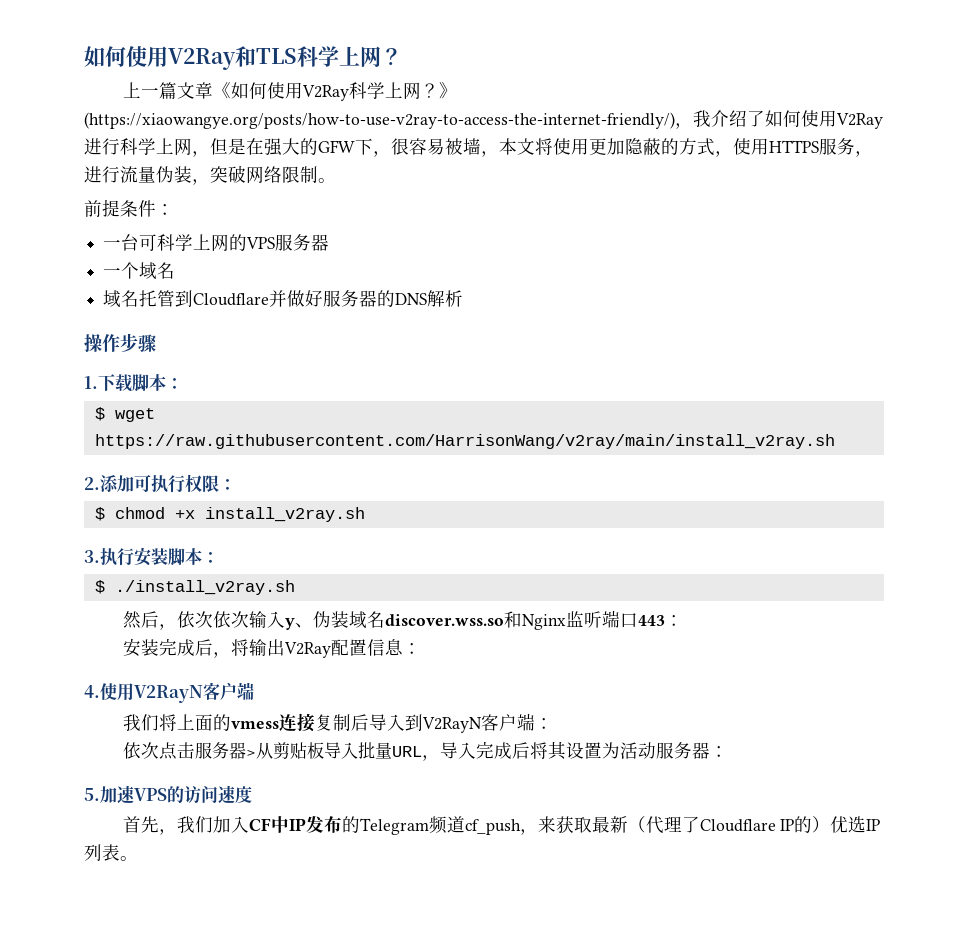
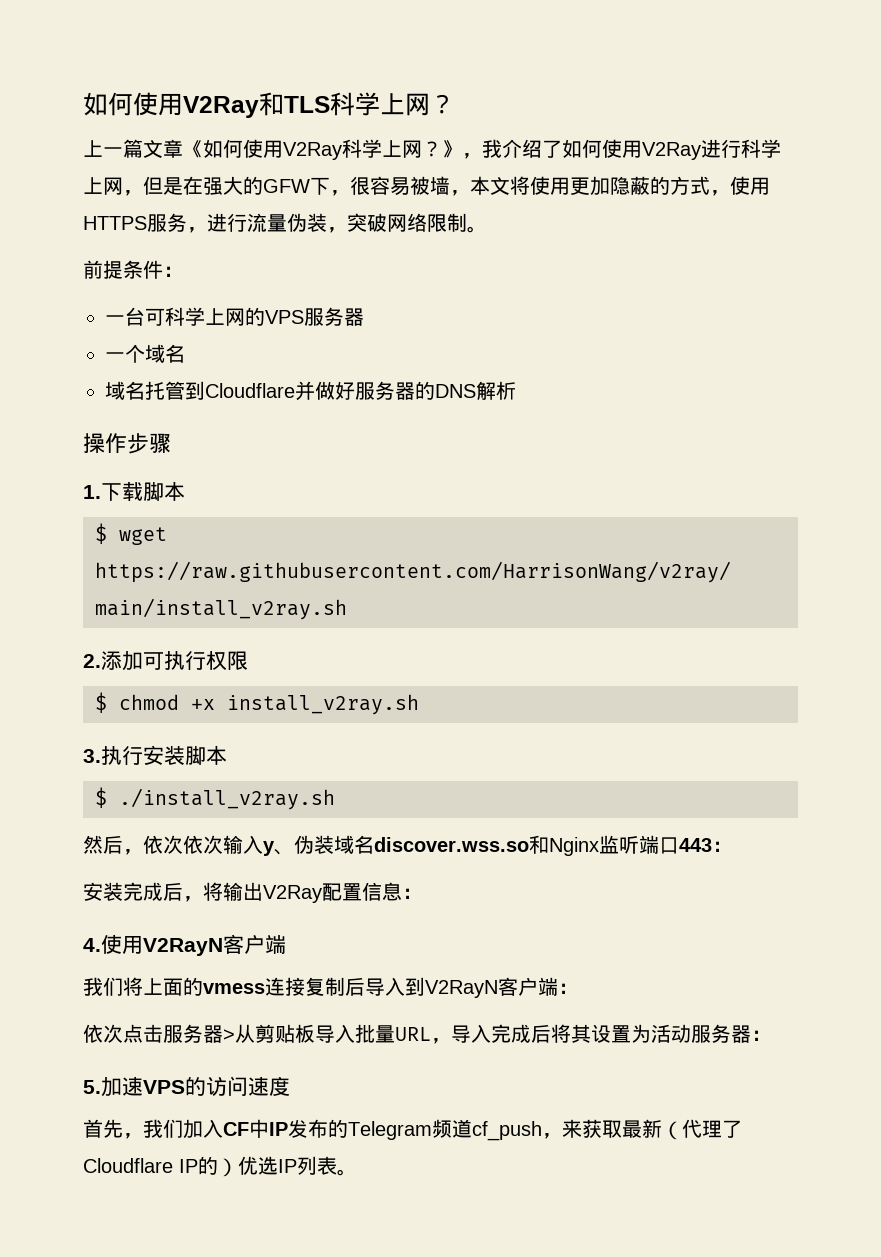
- 》(https://xiaowangye.org/posts/how-to-use-v2ray-to-access-the-internet-friendly/)，我介绍了如何使用V2Ray进行科学上网，但是在强大的GFW下，很容易被墙，本文将使用更加隐蔽的方式，使用HTTPS服务，进行流量伪装，突破网络限制。
+ 》，我介绍了如何使用V2Ray进行科学上网，但是在强大的GFW下，很容易被墙，本文将使用更加隐蔽的方式，使用HTTPS服务，进行流量伪装，突破网络限制。
- 1.下载脚本：
+ 1.下载脚本
- 2.添加可执行权限：
+ 2.添加可执行权限
- 3.执行安装脚本：
+ 3.执行安装脚本

